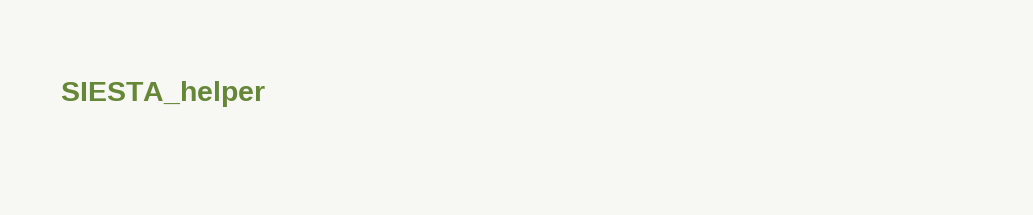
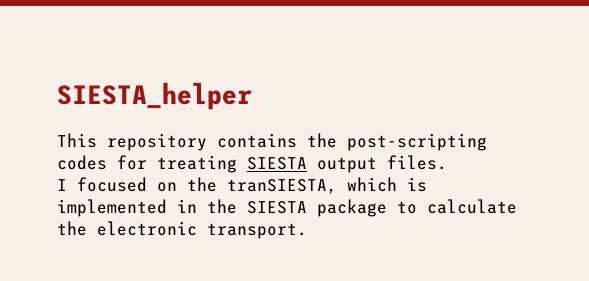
+ This repository contains the post-scripting codes for treating SIESTA output files.
+ I focused on the tranSIESTA, which is implemented in the SIESTA package to calculate the electronic transport.

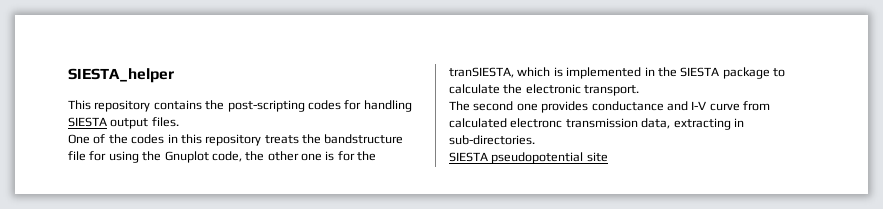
- This repository contains the post-scripting codes for treating SIESTA output files.
+ This repository contains the post-scripting codes for handling SIESTA output files.
- I focused on the tranSIESTA, which is implemented in the SIESTA package to calculate the electronic transport.
+ One of the codes in this repository treats the bandstructure file for using the Gnuplot code, the other one is for the tranSIESTA, which is implemented in the SIESTA package to calculate the electronic transport.
+ The second one provides conductance and I-V curve from calculated electronc transmission data, extracting in sub-directories.
+ SIESTA pseudopotential site

